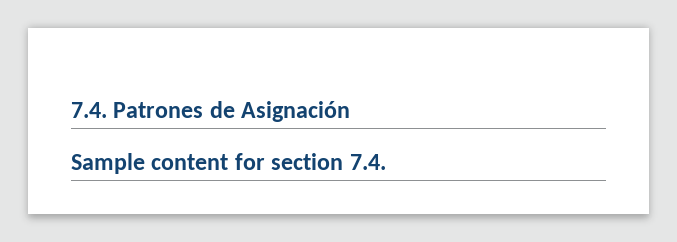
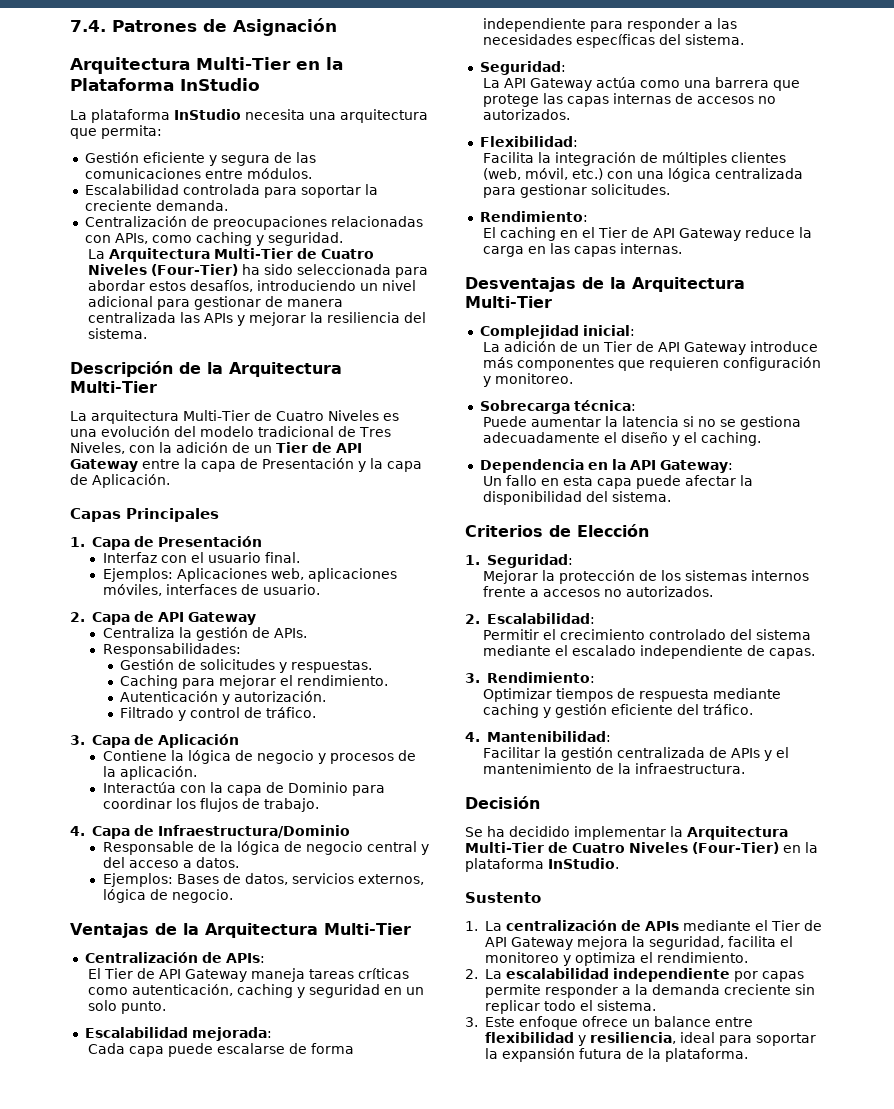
- Sample content for section 7.4.
+ Arquitectura Multi-Tier en la Plataforma InStudio
+ La plataforma InStudio necesita una arquitectura que permita:
+ Gestión eficiente y segura de las comunicaciones entre módulos.
+ Escalabilidad controlada para soportar la creciente demanda.
+ Centralización de preocupaciones relacionadas con APIs, como caching y seguridad.
+ La Arquitectura Multi-Tier de Cuatro Niveles (Four-Tier) ha sido seleccionada para abordar estos desafíos, introduciendo un nivel adicional para gestionar de manera centralizada las APIs y mejorar la resiliencia del sistema.
+ Descripción de la Arquitectura Multi-Tier
+ La arquitectura Multi-Tier de Cuatro Niveles es una evolución del modelo tradicional de Tres Niveles, con la adición de un Tier de API Gateway entre la capa de Presentación y la capa de Aplicación.
+ Capas Principales
+ 1. Capa de Presentación
+ Interfaz con el usuario final.
+ Ejemplos: Aplicaciones web, aplicaciones móviles, interfaces de usuario.
+ 2. Capa de API Gateway
+ Centraliza la gestión de APIs.
+ Responsabilidades:
+ Gestión de solicitudes y respuestas.
+ Caching para mejorar el rendimiento.
+ Autenticación y autorización.
+ Filtrado y control de tráfico.
+ 3. Capa de Aplicación
+ Contiene la lógica de negocio y procesos de la aplicación.
+ Interactúa con la capa de Dominio para coordinar los flujos de trabajo.
+ 4. Capa de Infraestructura/Dominio
+ Responsable de la lógica de negocio central y del acceso a datos.
+ Ejemplos: Bases de datos, servicios externos, lógica de negocio.
+ Ventajas de la Arquitectura Multi-Tier
+ Centralización de APIs:
+ El Tier de API Gateway maneja tareas críticas como autenticación, caching y seguridad en un solo punto.
+ Escalabilidad mejorada:
+ Cada capa puede escalarse de forma independiente para responder a las necesidades específicas del sistema.
+ Seguridad:
+ La API Gateway actúa como una barrera que protege las capas internas de accesos no autorizados.
+ Flexibilidad:
+ Facilita la integración de múltiples clientes (web, móvil, etc.) con una lógica centralizada para gestionar solicitudes.
+ Rendimiento:
+ El caching en el Tier de API Gateway reduce la carga en las capas internas.
+ Desventajas de la Arquitectura Multi-Tier
+ Complejidad inicial:
+ La adición de un Tier de API Gateway introduce más componentes que requieren configuración y monitoreo.
+ Sobrecarga técnica:
+ Puede aumentar la latencia si no se gestiona adecuadamente el diseño y el caching.
+ Dependencia en la API Gateway:
+ Un fallo en esta capa puede afectar la disponibilidad del sistema.
+ Criterios de Elección
+ 1. Seguridad:
+ Mejorar la protección de los sistemas internos frente a accesos no autorizados.
+ 2. Escalabilidad:
+ Permitir el crecimiento controlado del sistema mediante el escalado independiente de capas.
+ 3. Rendimiento:
+ Optimizar tiempos de respuesta mediante caching y gestión eficiente del tráfico.
+ 4. Mantenibilidad:
+ Facilitar la gestión centralizada de APIs y el mantenimiento de la infraestructura.
+ Decisión
+ Se ha decidido implementar la Arquitectura Multi-Tier de Cuatro Niveles (Four-Tier) en la plataforma InStudio.
+ Sustento
+ 1. La centralización de APIs mediante el Tier de API Gateway mejora la seguridad, facilita el monitoreo y optimiza el rendimiento.
+ 2. La escalabilidad independiente por capas permite responder a la demanda creciente sin replicar todo el sistema.
+ 3. Este enfoque ofrece un balance entre flexibilidad y resiliencia, ideal para soportar la expansión futura de la plataforma.

